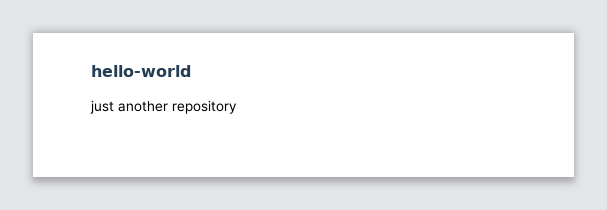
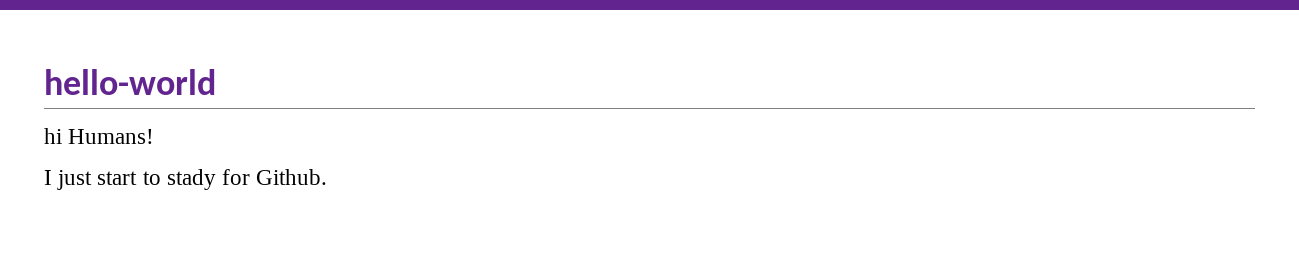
- just another repository
+ hi Humans!
+ I just start to stady for Github.

